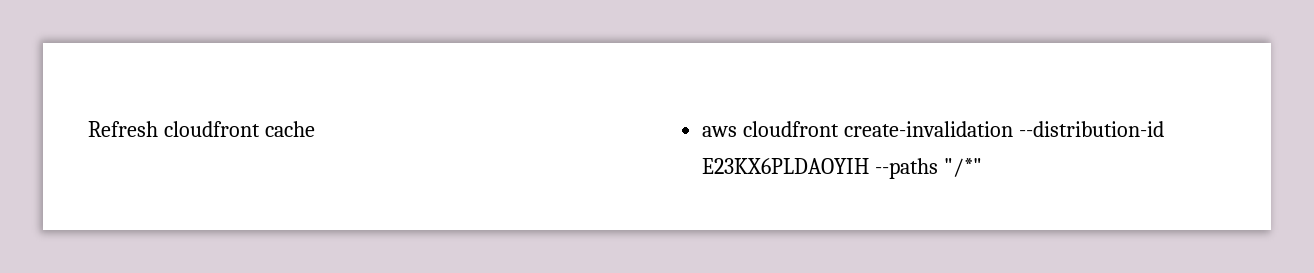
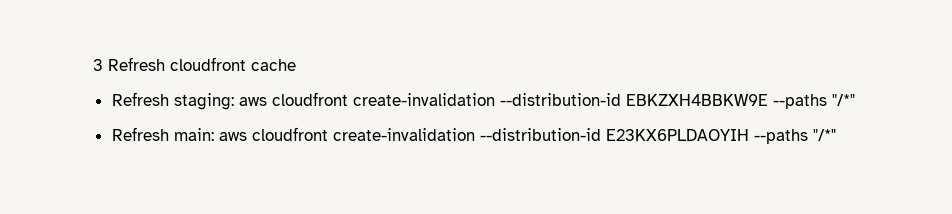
- Refresh cloudfront cache
+ 3 Refresh cloudfront cache
- aws cloudfront create-invalidation --distribution-id E23KX6PLDAOYIH --paths "/*"
+ Refresh staging: aws cloudfront create-invalidation --distribution-id EBKZXH4BBKW9E --paths "/*"
+ Refresh main: aws cloudfront create-invalidation --distribution-id E23KX6PLDAOYIH --paths "/*"

